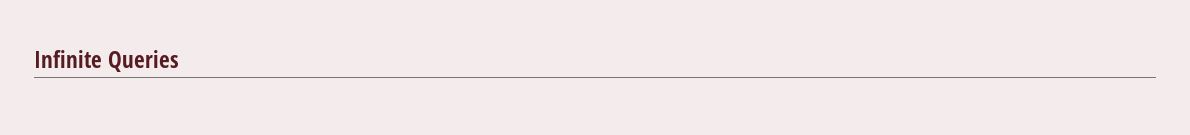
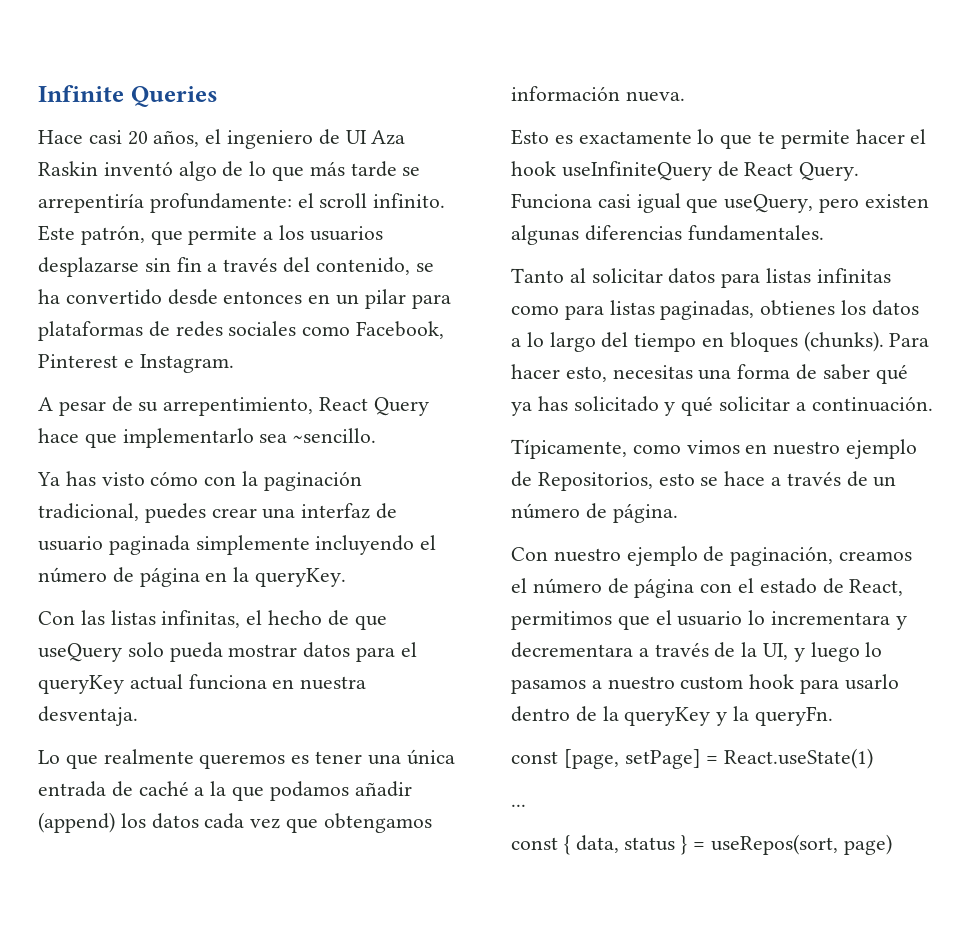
+ Hace casi 20 años, el ingeniero de UI Aza Raskin inventó algo de lo que más tarde se arrepentiría profundamente: el scroll infinito. Este patrón, que permite a los usuarios desplazarse sin fin a través del contenido, se ha convertido desde entonces en un pilar para plataformas de redes sociales como Facebook, Pinterest e Instagram.
+ A pesar de su arrepentimiento, React Query hace que implementarlo sea ~sencillo.
+ Ya has visto cómo con la paginación tradicional, puedes crear una interfaz de usuario paginada simplemente incluyendo el número de página en la queryKey.
+ Con las listas infinitas, el hecho de que useQuery solo pueda mostrar datos para el queryKey actual funciona en nuestra desventaja.
+ Lo que realmente queremos es tener una única entrada de caché a la que podamos añadir (append) los datos cada vez que obtengamos información nueva.
+ Esto es exactamente lo que te permite hacer el hook useInfiniteQuery de React Query. Funciona casi igual que useQuery, pero existen algunas diferencias fundamentales.
+ Tanto al solicitar datos para listas infinitas como para listas paginadas, obtienes los datos a lo largo del tiempo en bloques (chunks). Para hacer esto, necesitas una forma de saber qué ya has solicitado y qué solicitar a continuación.
+ Típicamente, como vimos en nuestro ejemplo de Repositorios, esto se hace a través de un número de página.
+ Con nuestro ejemplo de paginación, creamos el número de página con el estado de React, permitimos que el usuario lo incrementara y decrementara a través de la UI, y luego lo pasamos a nuestro custom hook para usarlo dentro de la queryKey y la queryFn.
+ const [page, setPage] = React.useState(1)
+ ...
+ const { data, status } = useRepos(sort, page)

